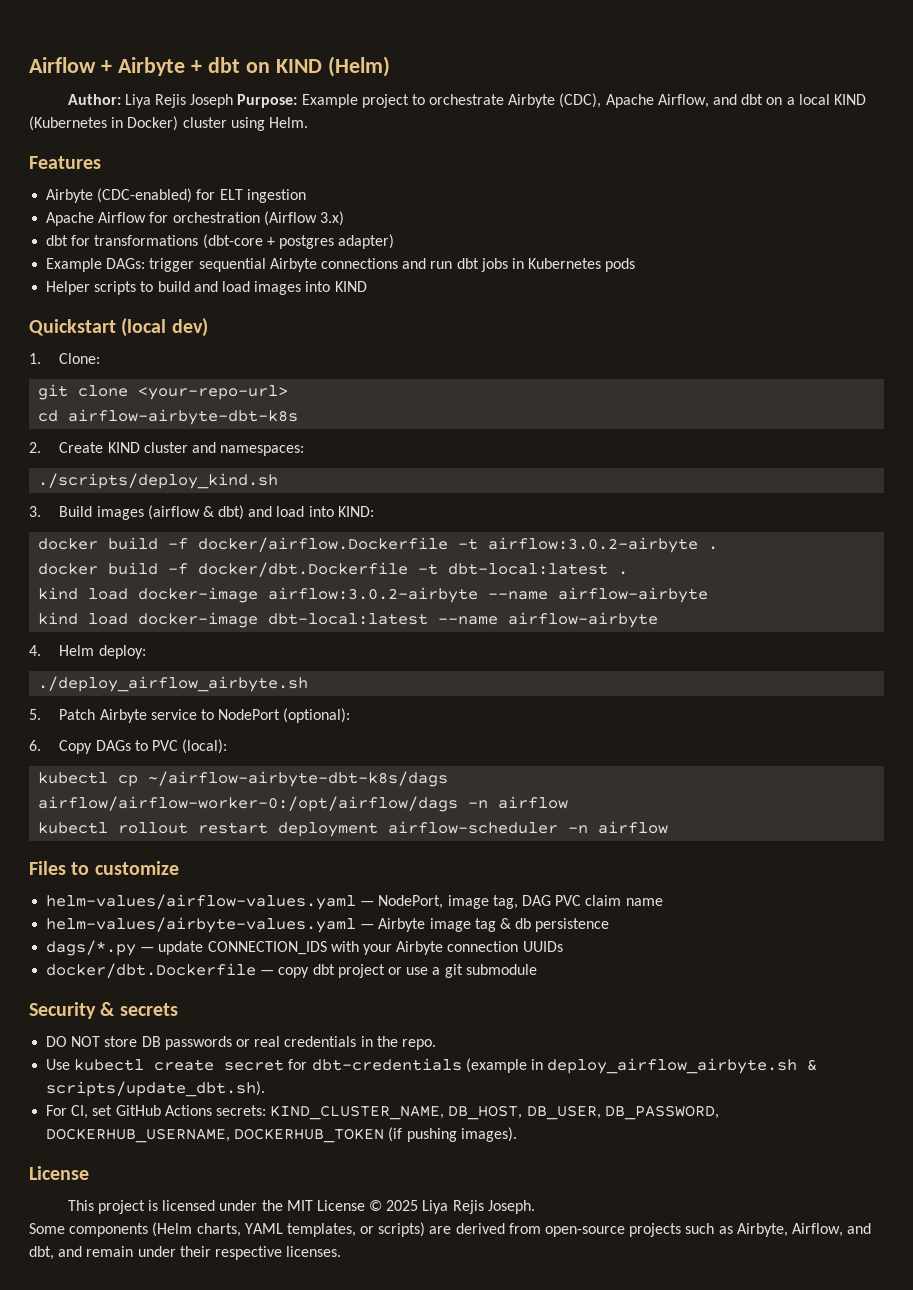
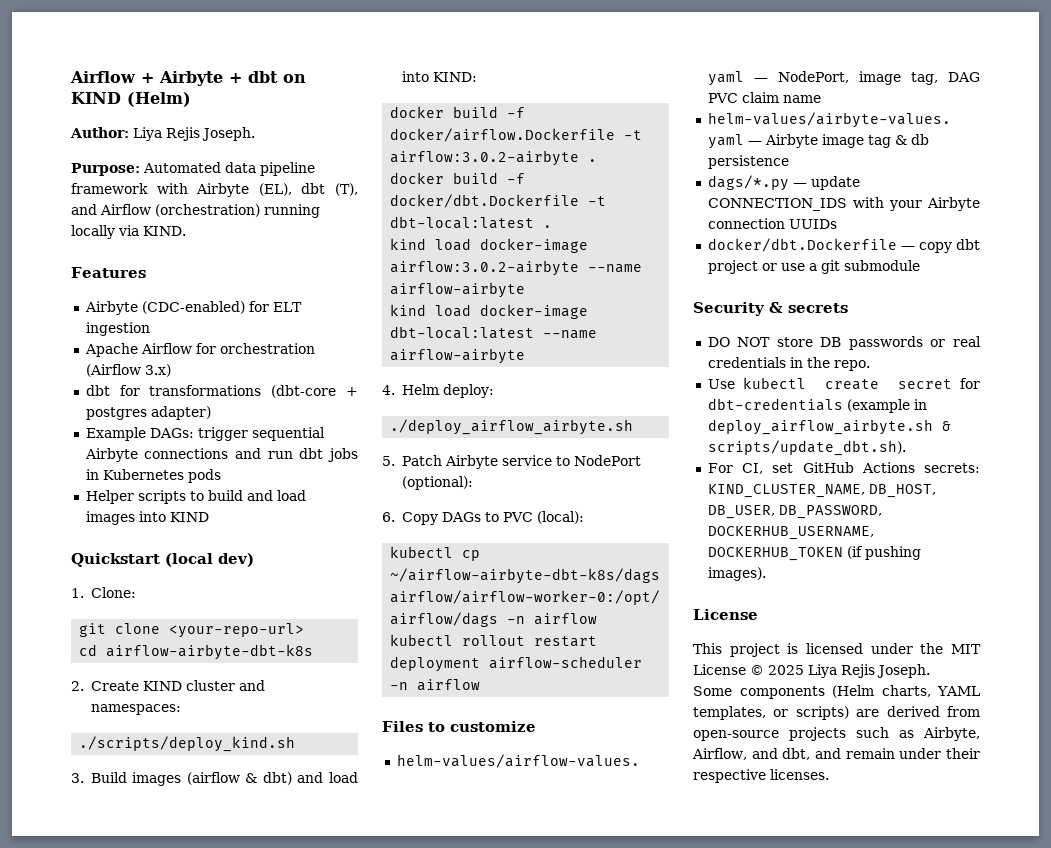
- Author: Liya Rejis Joseph Purpose: Example project to orchestrate Airbyte (CDC), Apache Airflow, and dbt on a local KIND (Kubernetes in Docker) cluster using Helm.
+ Author: Liya Rejis Joseph.
+ Purpose: Automated data pipeline framework with Airbyte (EL), dbt (T), and Airflow (orchestration) running locally via KIND.

